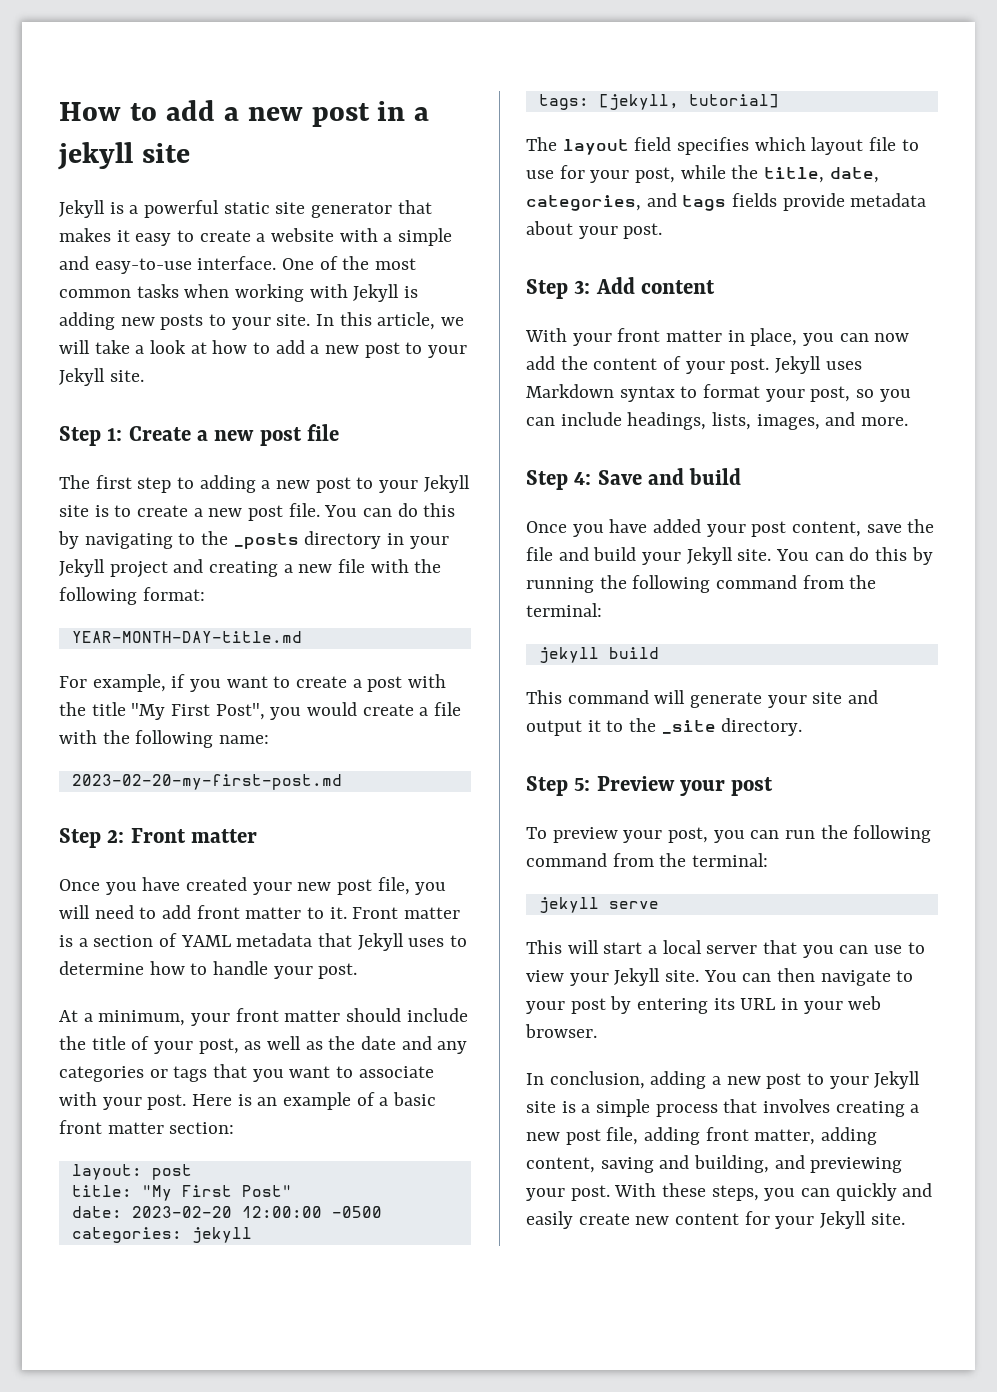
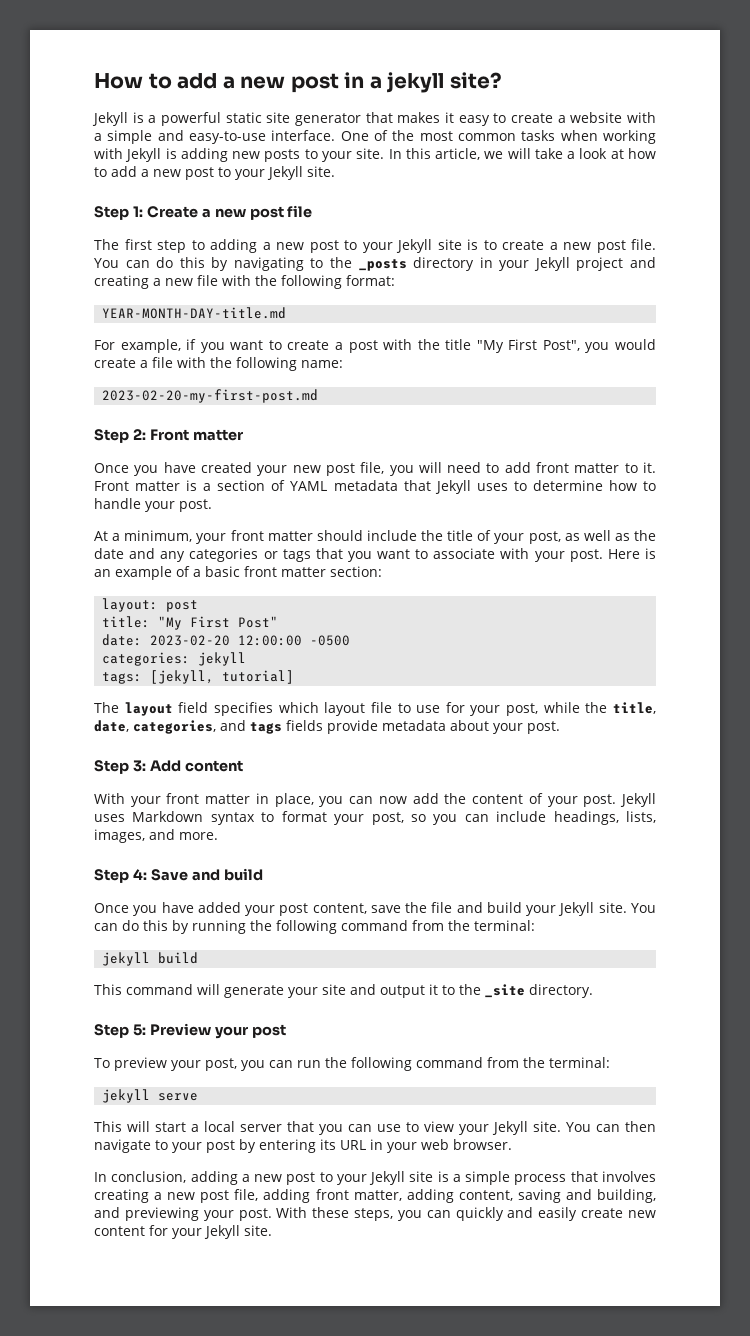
- How to add a new post in a jekyll site
+ How to add a new post in a jekyll site?

